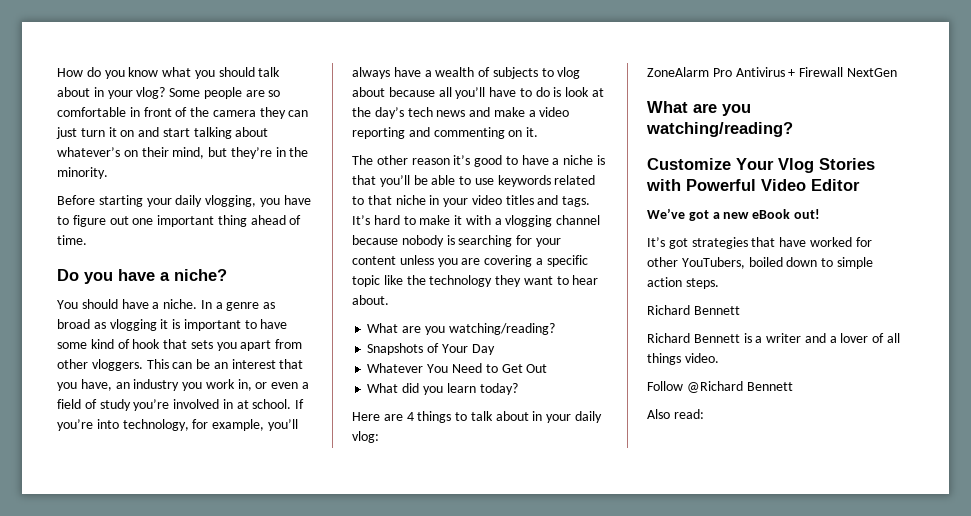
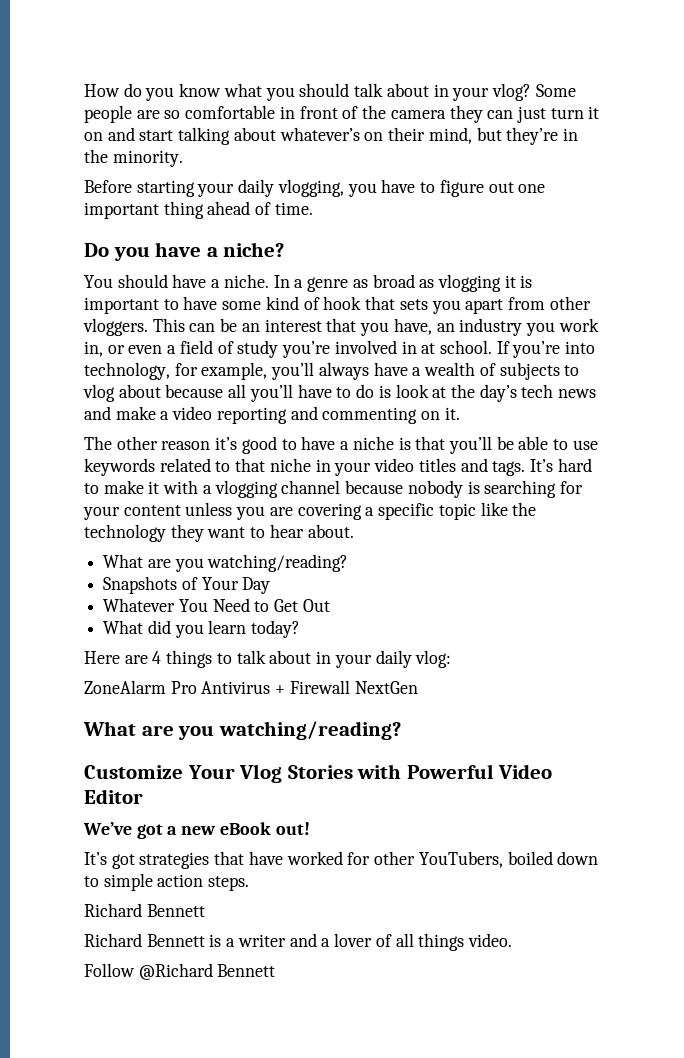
- Also read:

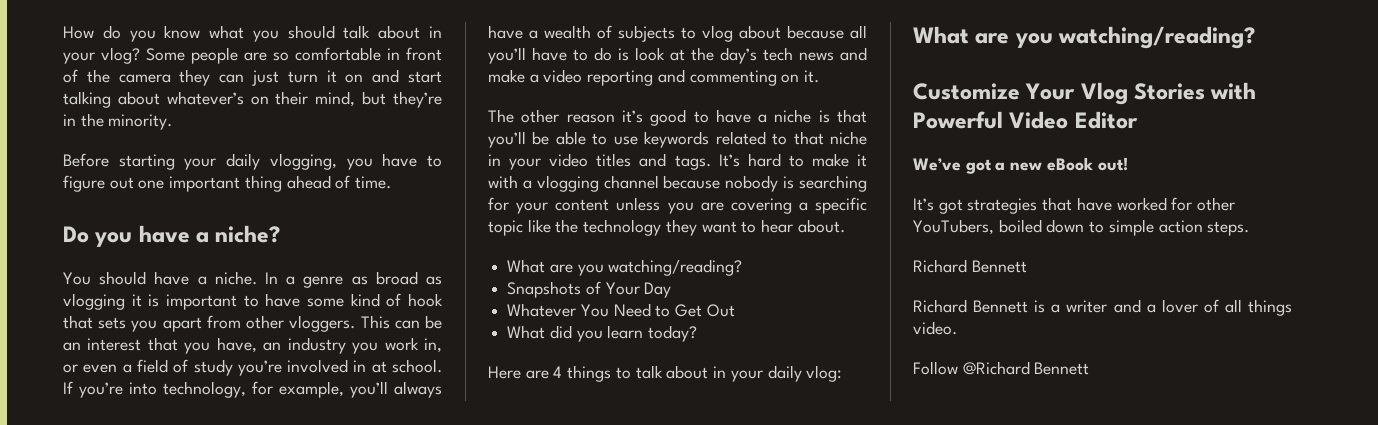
- ZoneAlarm Pro Antivirus + Firewall NextGen

